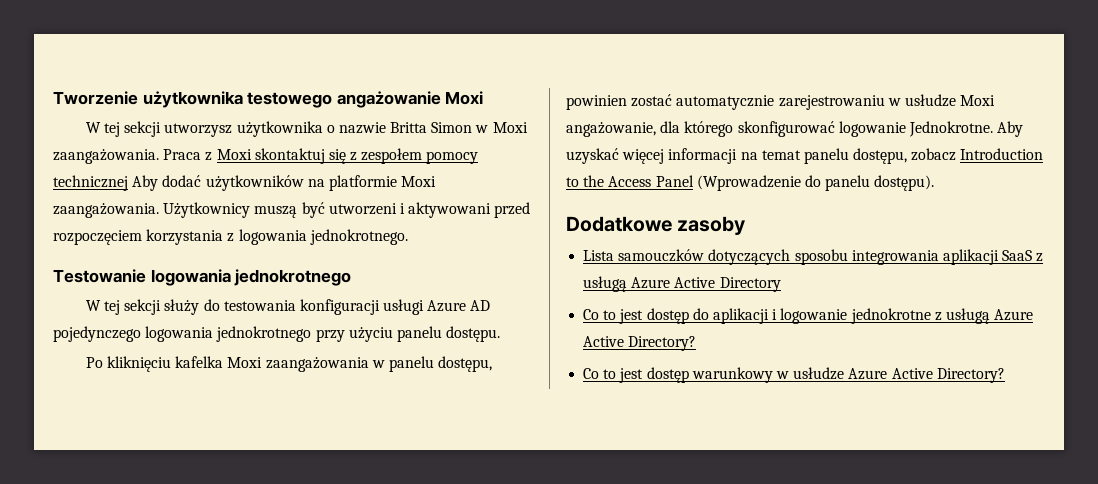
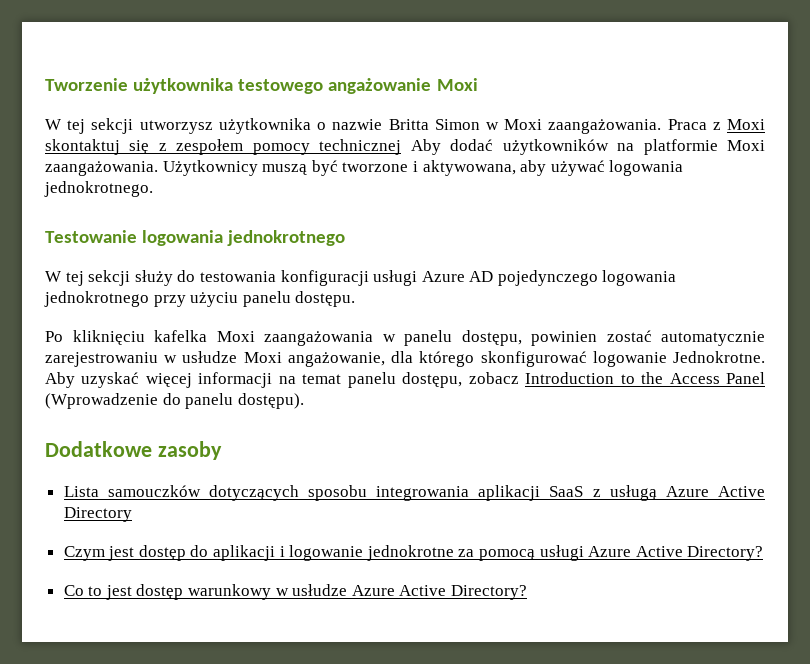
- Użytkownicy muszą być utworzeni i aktywowani przed rozpoczęciem korzystania z logowania jednokrotnego.
+ Użytkownicy muszą być tworzone i aktywowana, aby używać logowania jednokrotnego.
- Co to jest dostęp do aplikacji i logowanie jednokrotne z usługą Azure Active Directory?
+ Czym jest dostęp do aplikacji i logowanie jednokrotne za pomocą usługi Azure Active Directory?

